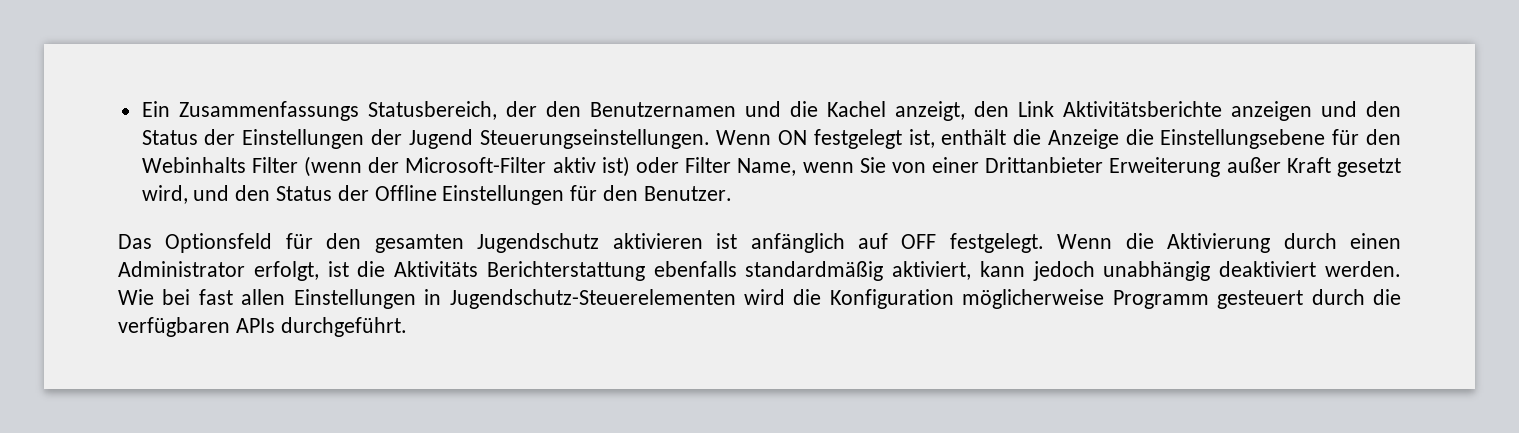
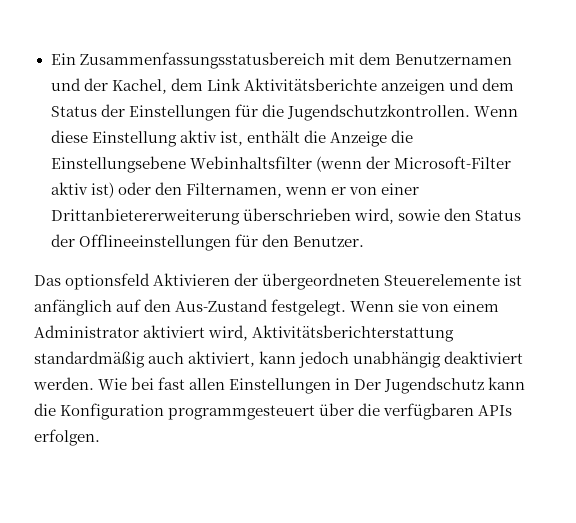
- Ein Zusammenfassungs Statusbereich, der den Benutzernamen und die Kachel anzeigt, den Link Aktivitätsberichte anzeigen und den Status der Einstellungen der Jugend Steuerungseinstellungen. Wenn ON festgelegt ist, enthält die Anzeige die Einstellungsebene für den Webinhalts Filter (wenn der Microsoft-Filter aktiv ist) oder Filter Name, wenn Sie von einer Drittanbieter Erweiterung außer Kraft gesetzt wird, und den Status der Offline Einstellungen für den Benutzer.
+ Ein Zusammenfassungsstatusbereich mit dem Benutzernamen und der Kachel, dem Link Aktivitätsberichte anzeigen und dem Status der Einstellungen für die Jugendschutzkontrollen. Wenn diese Einstellung aktiv ist, enthält die Anzeige die Einstellungsebene Webinhaltsfilter (wenn der Microsoft-Filter aktiv ist) oder den Filternamen, wenn er von einer Drittanbietererweiterung überschrieben wird, sowie den Status der Offlineeinstellungen für den Benutzer.
- Das Optionsfeld für den gesamten Jugendschutz aktivieren ist anfänglich auf OFF festgelegt. Wenn die Aktivierung durch einen Administrator erfolgt, ist die Aktivitäts Berichterstattung ebenfalls standardmäßig aktiviert, kann jedoch unabhängig deaktiviert werden.
+ Das optionsfeld Aktivieren der übergeordneten Steuerelemente ist anfänglich auf den Aus-Zustand festgelegt. Wenn sie von einem Administrator aktiviert wird, Aktivitätsberichterstattung standardmäßig auch aktiviert, kann jedoch unabhängig deaktiviert werden.
- Wie bei fast allen Einstellungen in Jugendschutz-Steuerelementen wird die Konfiguration möglicherweise Programm gesteuert durch die verfügbaren APIs durchgeführt.
+ Wie bei fast allen Einstellungen in Der Jugendschutz kann die Konfiguration programmgesteuert über die verfügbaren APIs erfolgen.

